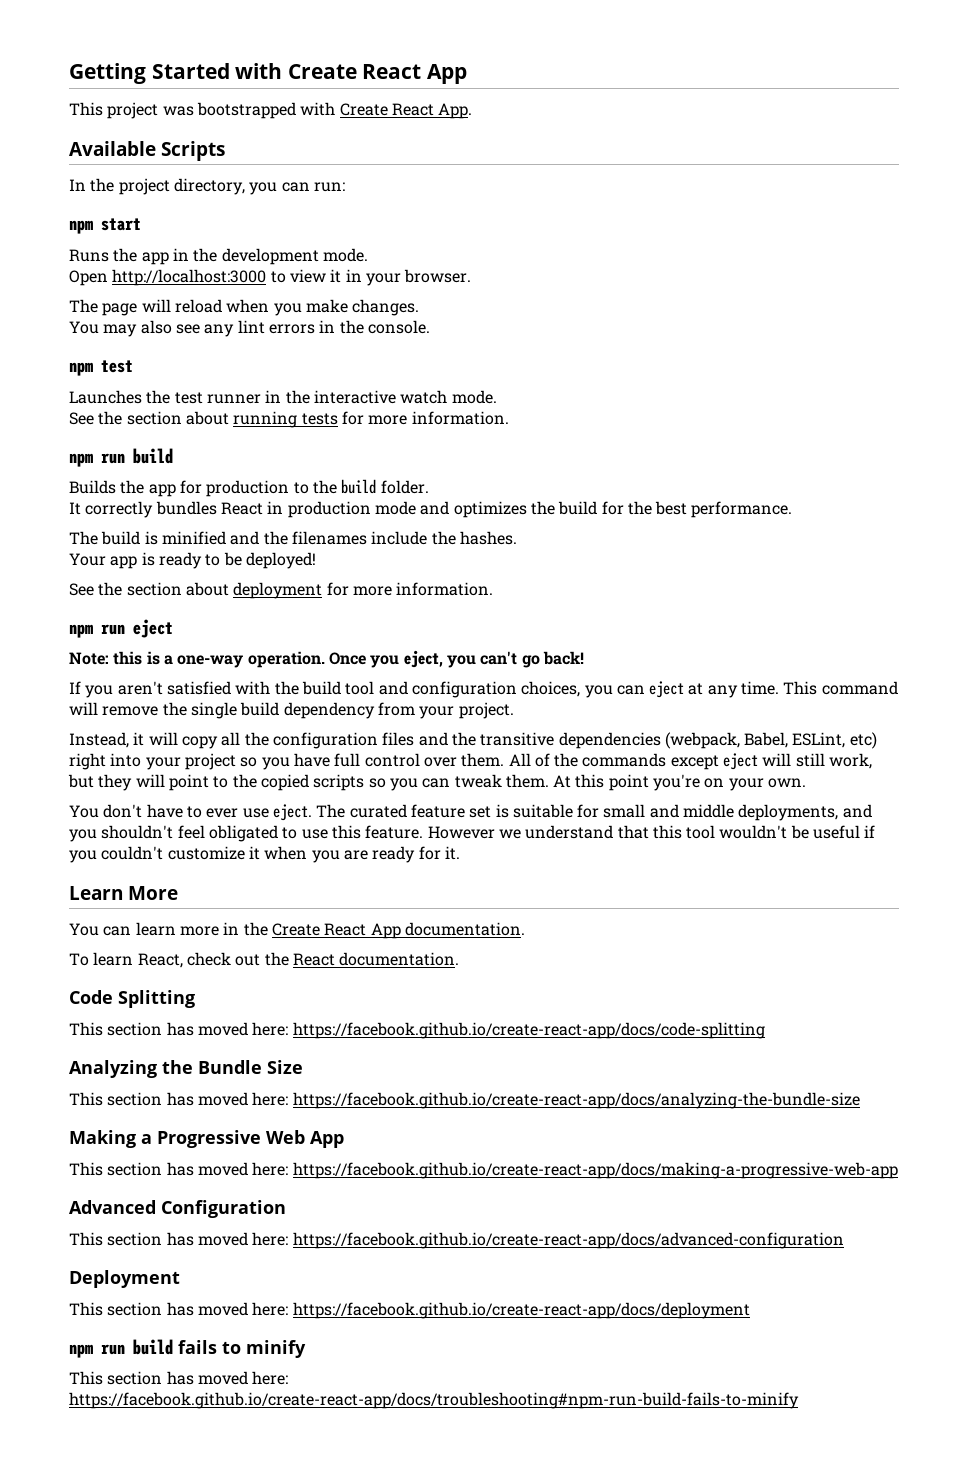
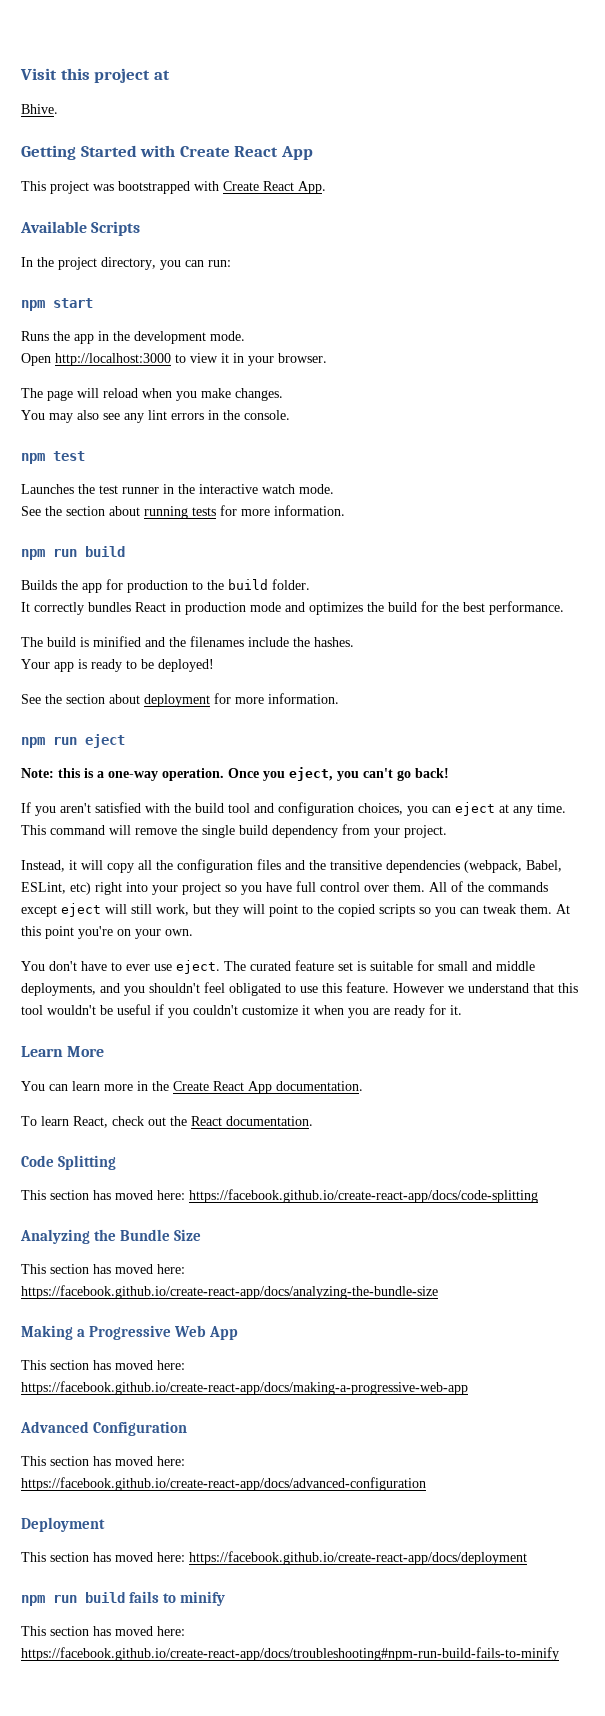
+ Visit this project at
+ Bhive.

